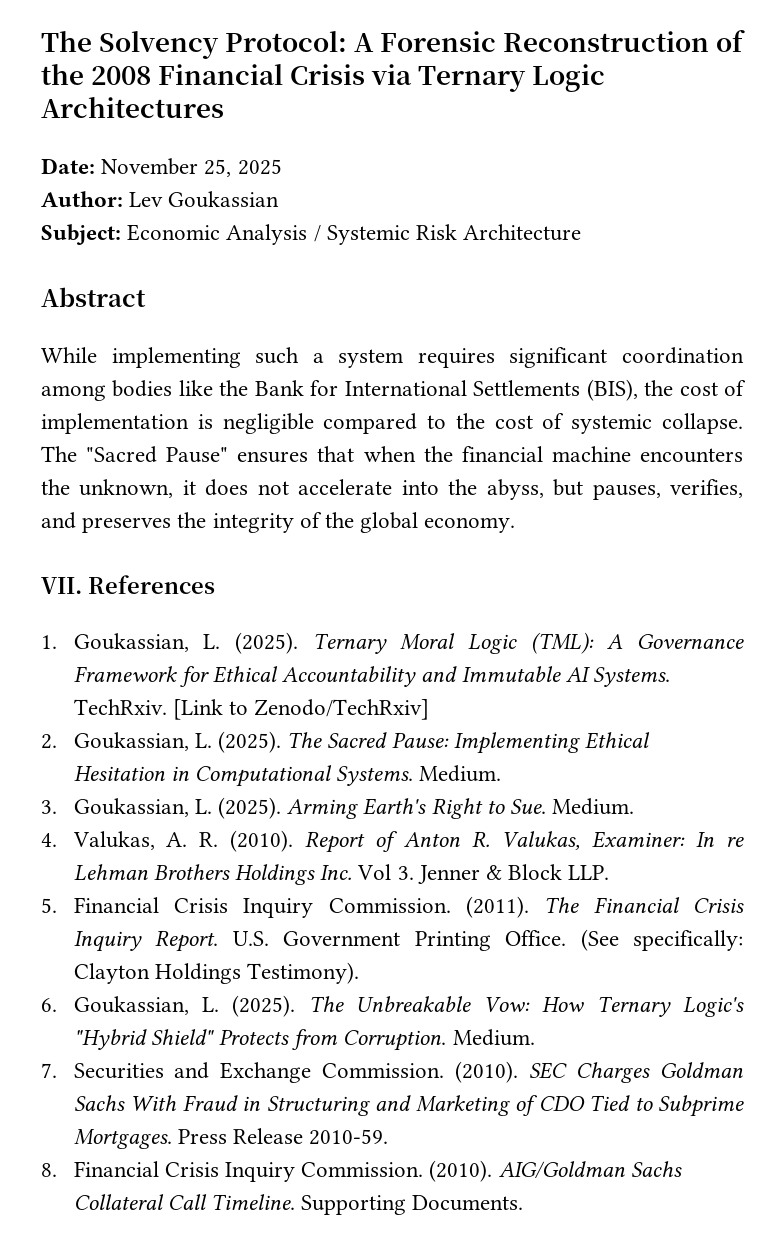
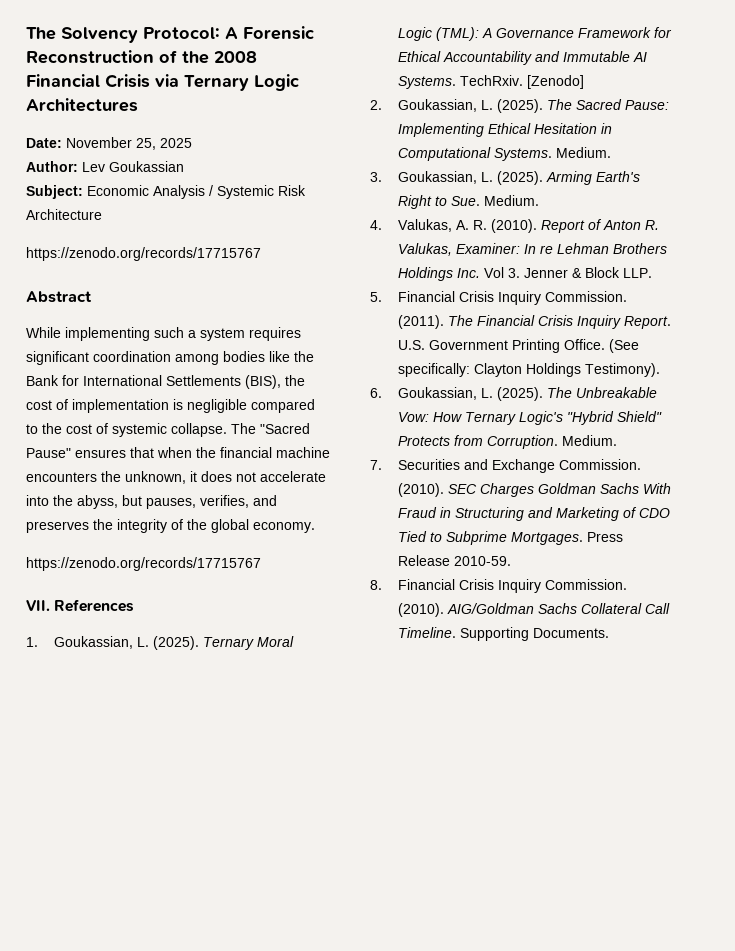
  Subject: Economic Analysis / Systemic Risk Architecture
+ https://zenodo.org/records/17715767
  The "Sacred Pause" ensures that when the financial machine encounters the unknown, it does not accelerate into the abyss, but pauses, verifies, and preserves the integrity of the global economy.
+ https://zenodo.org/records/17715767
- [Link to Zenodo/TechRxiv]
+ [Zenodo]

